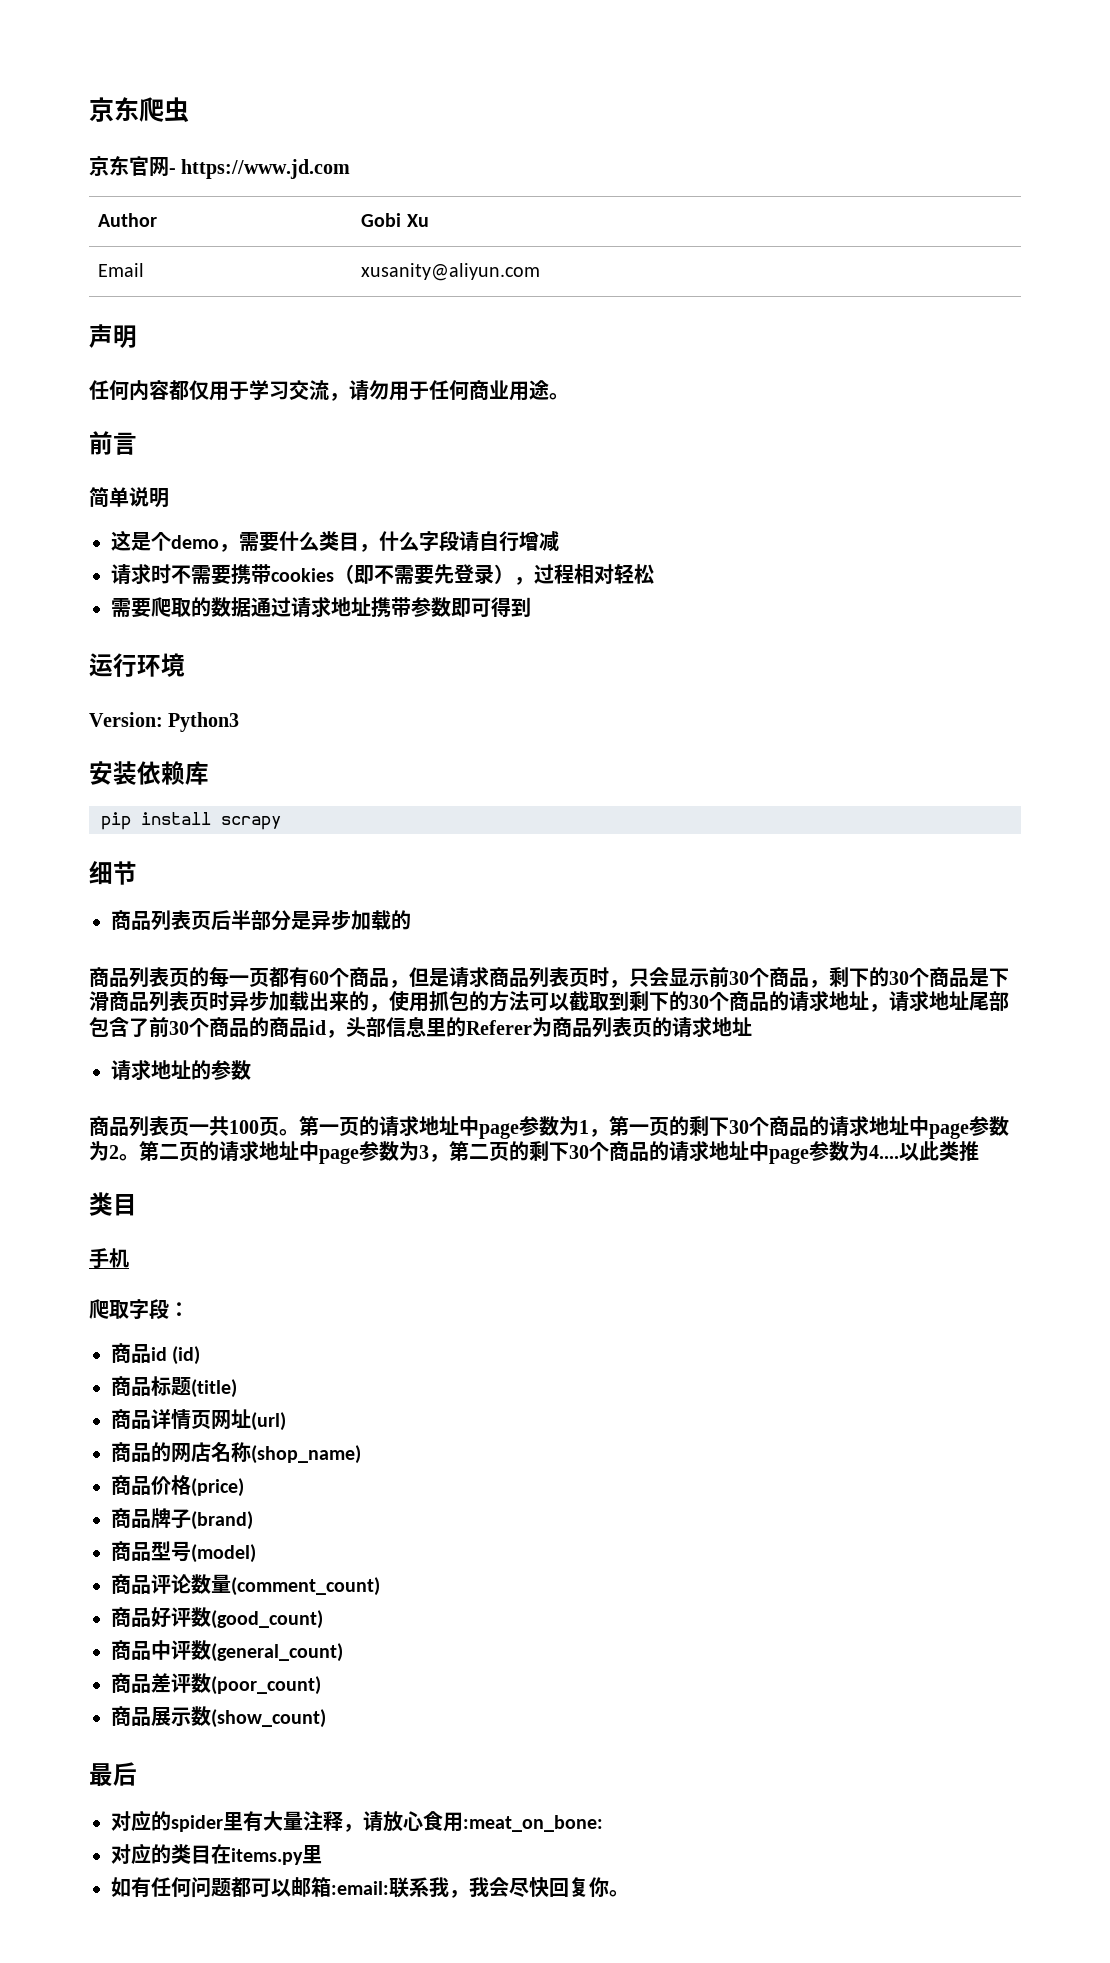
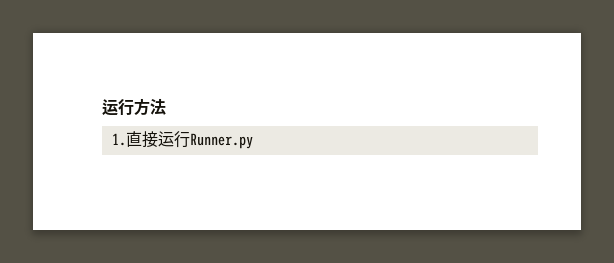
- 京东爬虫
- 京东官网- https://www.jd.com
- Author | Gobi Xu
- Email | xusanity@aliyun.com
- 声明
- 任何内容都仅用于学习交流，请勿用于任何商业用途。
- 前言
- 简单说明
- 这是个demo，需要什么类目，什么字段请自行增减
- 请求时不需要携带cookies（即不需要先登录），过程相对轻松
- 需要爬取的数据通过请求地址携带参数即可得到
- 运行环境
- Version: Python3
- 安装依赖库
- pip install scrapy
- 细节
- 商品列表页后半部分是异步加载的
- 商品列表页的每一页都有60个商品，但是请求商品列表页时，只会显示前30个商品，剩下的30个商品是下滑商品列表页时异步加载出来的，使用抓包的方法可以截取到剩下的30个商品的请求地址，请求地址尾部包含了前30个商品的商品id，头部信息里的Referer为商品列表页的请求地址
- 请求地址的参数
- 商品列表页一共100页。第一页的请求地址中page参数为1，第一页的剩下30个商品的请求地址中page参数为2。第二页的请求地址中page参数为3，第二页的剩下30个商品的请求地址中page参数为4....以此类推
- 类目
- 手机
- 爬取字段：
- 商品id (id)
- 商品标题(title)
- 商品详情页网址(url)
- 商品的网店名称(shop_name)
- 商品价格(price)
- 商品牌子(brand)
- 商品型号(model)
- 商品评论数量(comment_count)
- 商品好评数(good_count)
- 商品中评数(general_count)
- 商品差评数(poor_count)
- 商品展示数(show_count)
- 最后
- 对应的spider里有大量注释，请放心食用:meat_on_bone:
- 对应的类目在items.py里
- 如有任何问题都可以邮箱:email:联系我，我会尽快回复你。
+ 运行方法
+ 1.直接运行Runner.py

